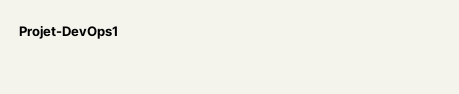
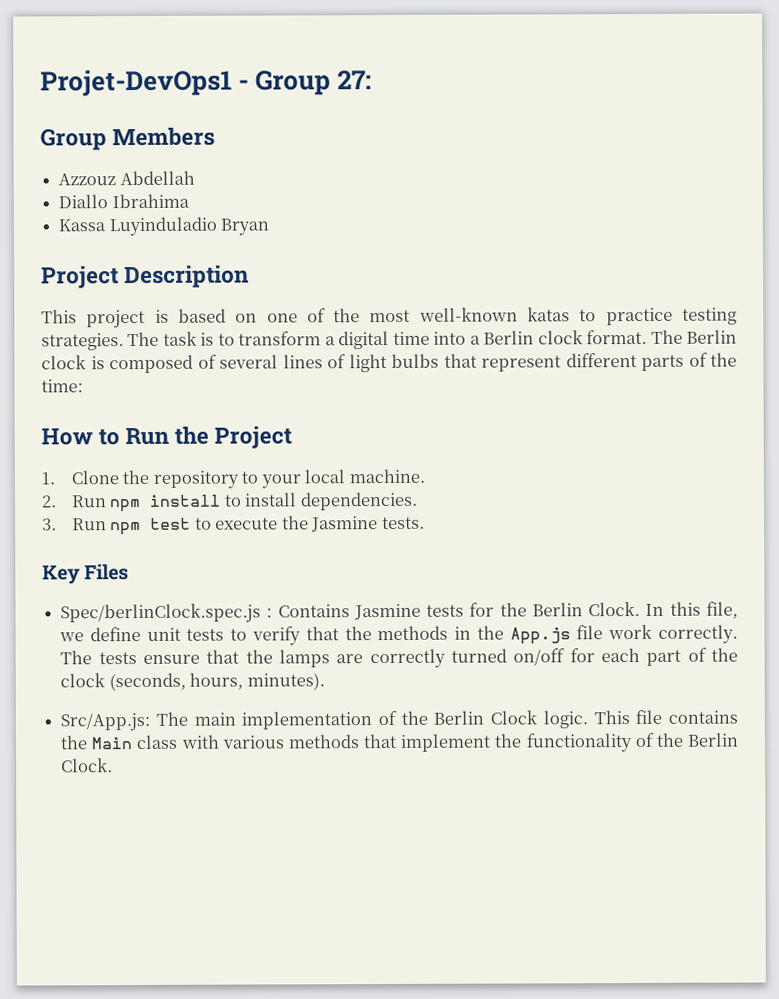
- Projet-DevOps1
+ Projet-DevOps1 - Group 27:
+ Group Members
+ Azzouz Abdellah
+ Diallo Ibrahima
+ Kassa Luyinduladio Bryan
+ Project Description
+ This project is based on one of the most well-known katas to practice testing strategies. The task is to transform a digital time into a Berlin clock format. The Berlin clock is composed of several lines of light bulbs that represent different parts of the time:
+ How to Run the Project
+ 1. Clone the repository to your local machine.
+ 2. Run npm install to install dependencies.
+ 3. Run npm test to execute the Jasmine tests.
+ Key Files
+ Spec/berlinClock.spec.js : Contains Jasmine tests for the Berlin Clock. In this file, we define unit tests to verify that the methods in the App.js file work correctly. The tests ensure that the lamps are correctly turned on/off for each part of the clock (seconds, hours, minutes).
+ Src/App.js: The main implementation of the Berlin Clock logic. This file contains the Main class with various methods that implement the functionality of the Berlin Clock.

